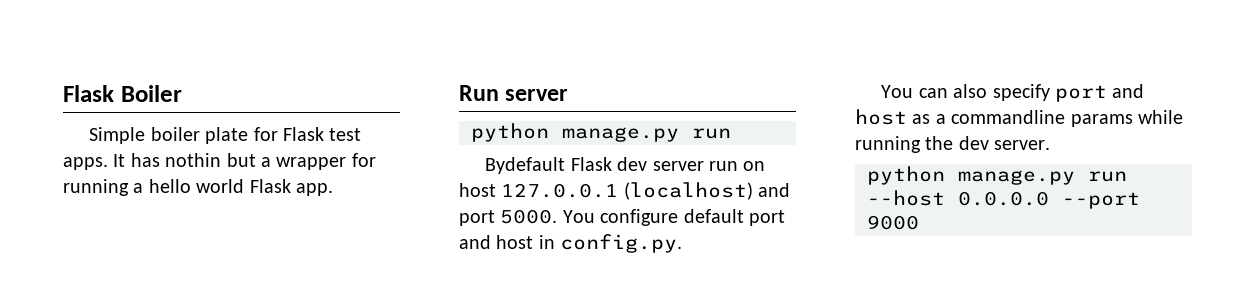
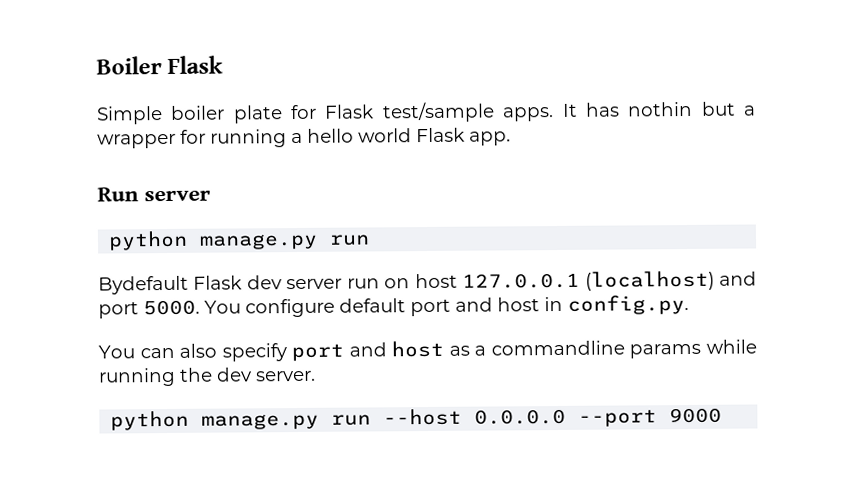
- Flask Boiler
+ Boiler Flask
- Simple boiler plate for Flask test apps.
+ Simple boiler plate for Flask test/sample apps.

